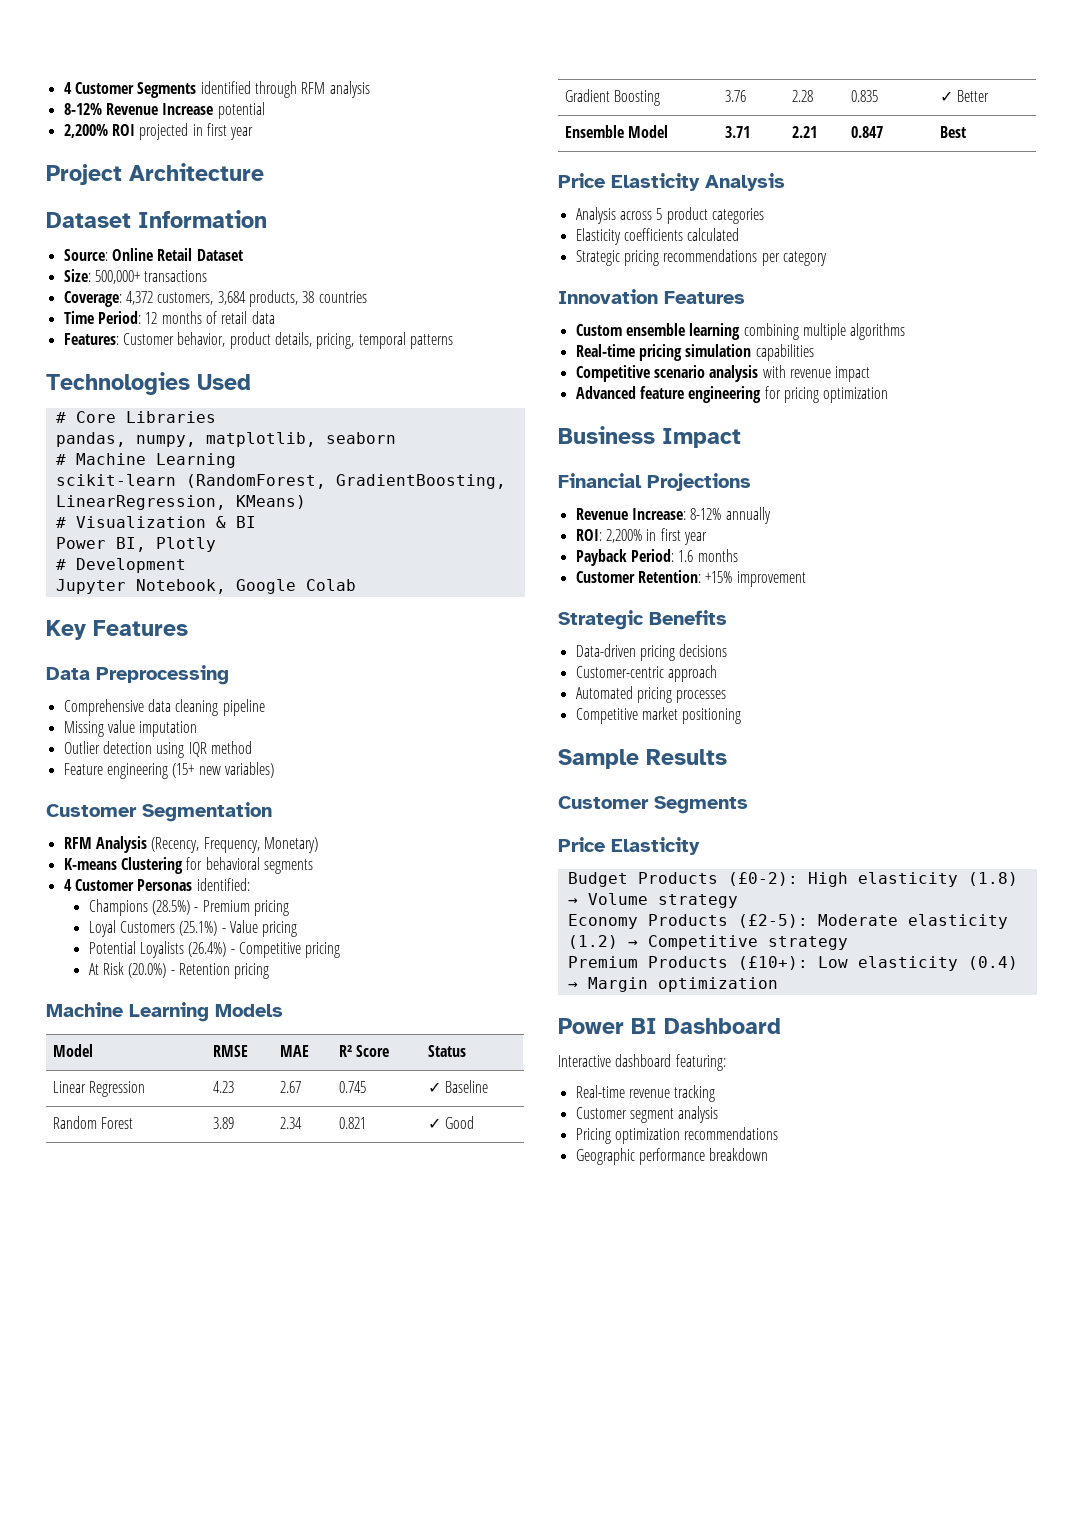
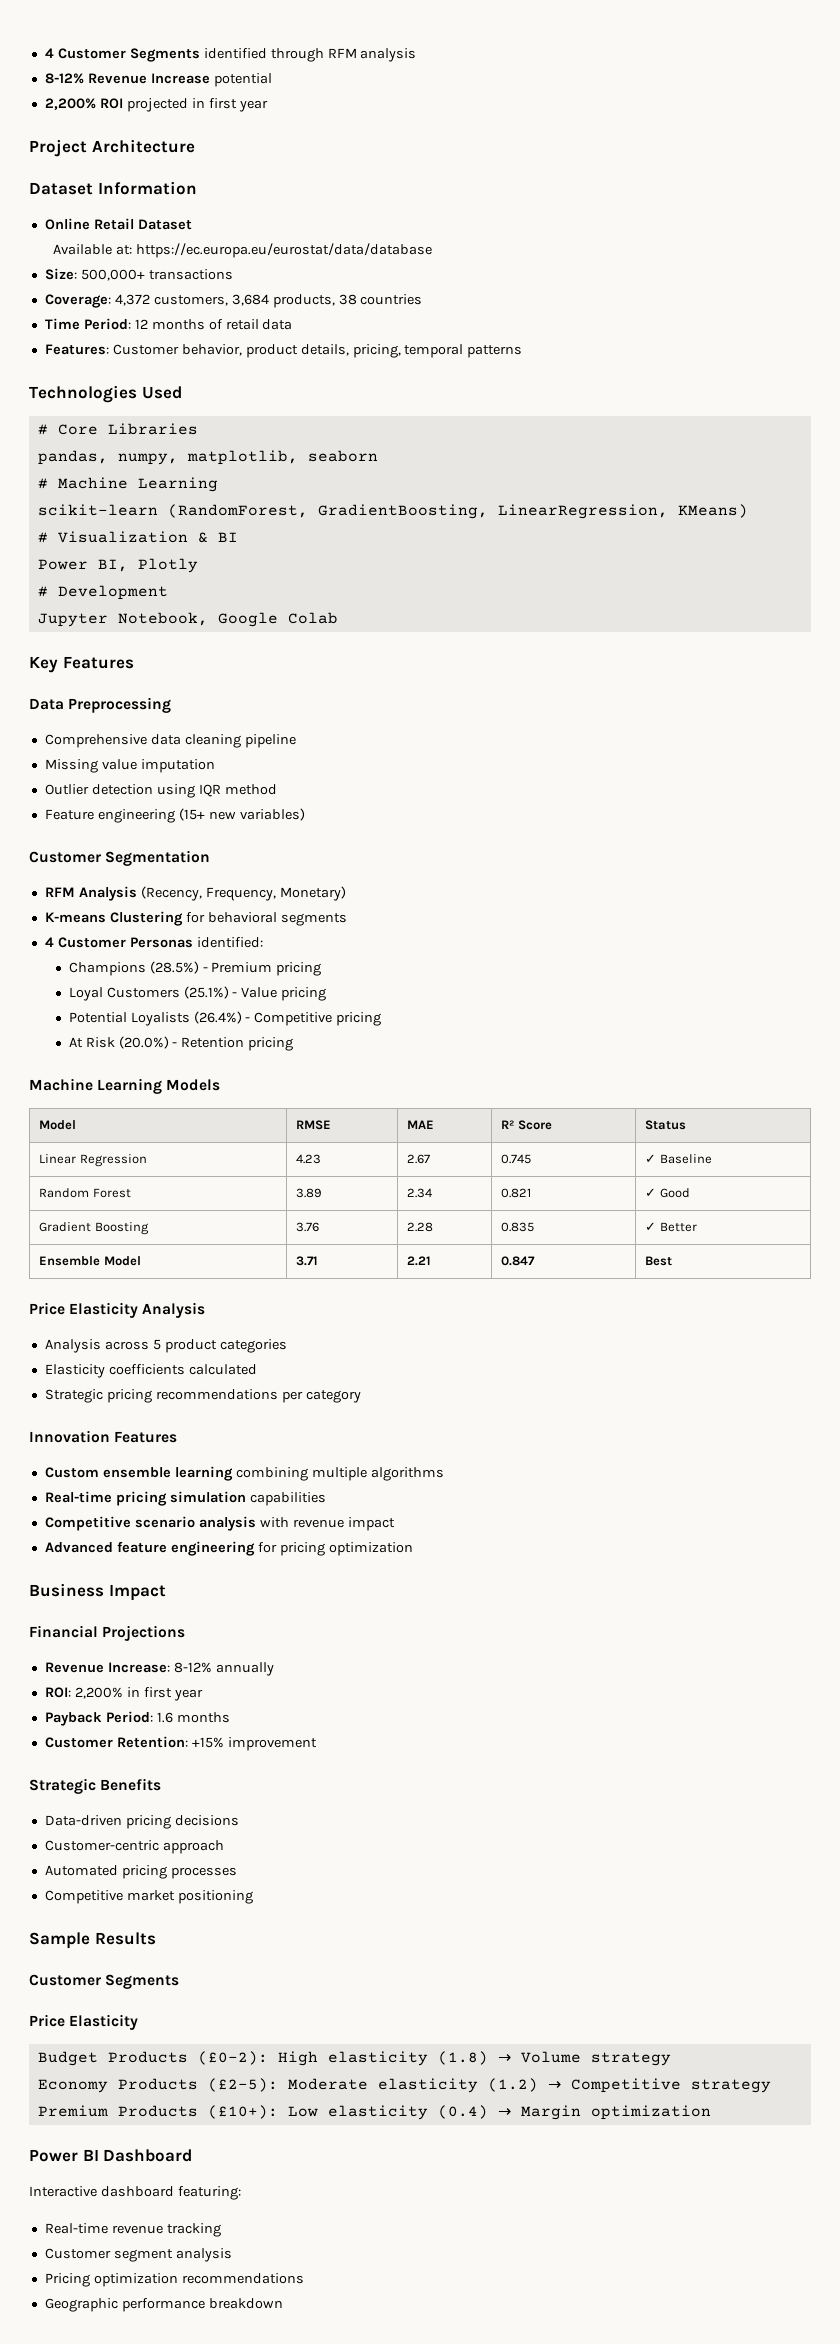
- Source: Online Retail Dataset
+ Online Retail Dataset
+ Available at: https://ec.europa.eu/eurostat/data/database

